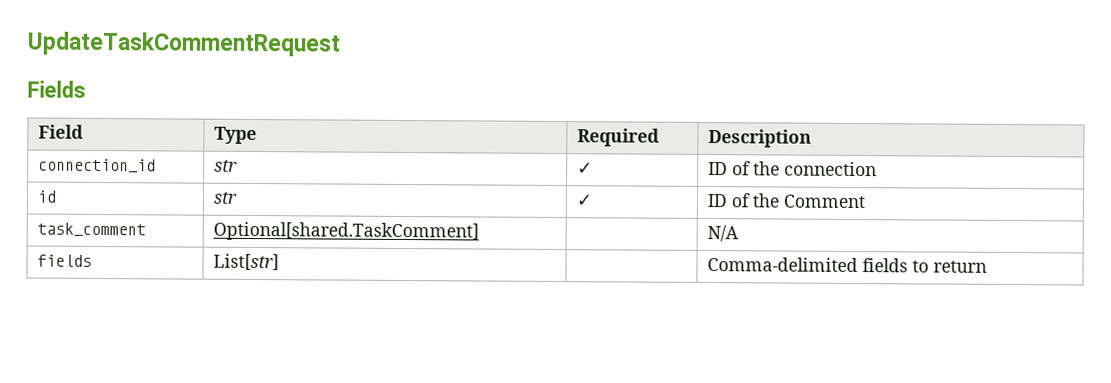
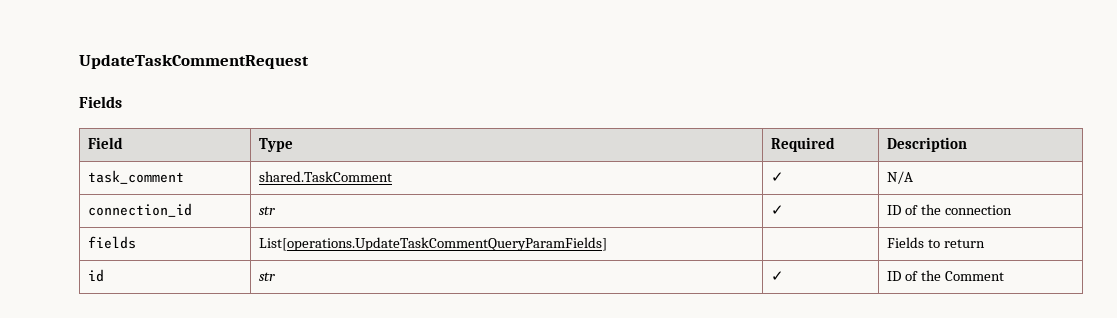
+ task_comment | shared.TaskComment | ✓ | N/A
+ fields | List[operations.UpdateTaskCommentQueryParamFields] | | Fields to return
- task_comment | Optional[shared.TaskComment] | | N/A
- fields | List[str] | | Comma-delimited fields to return

